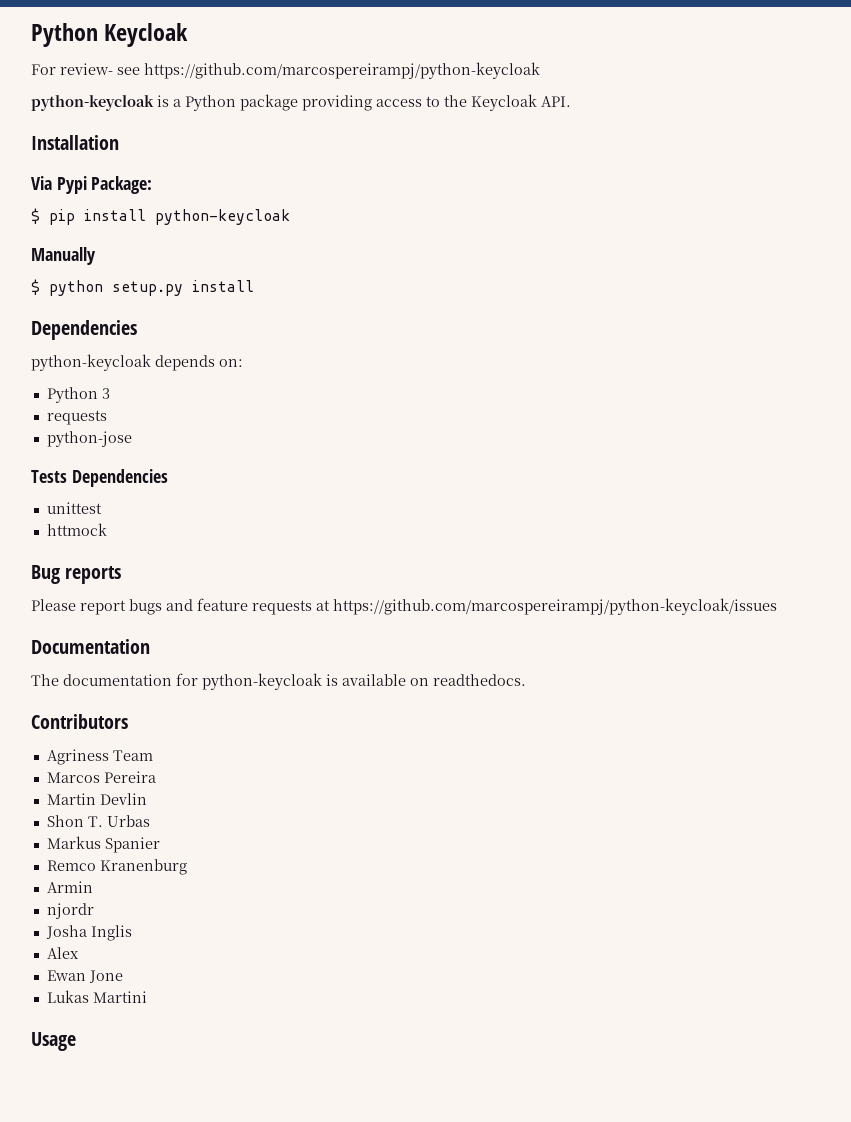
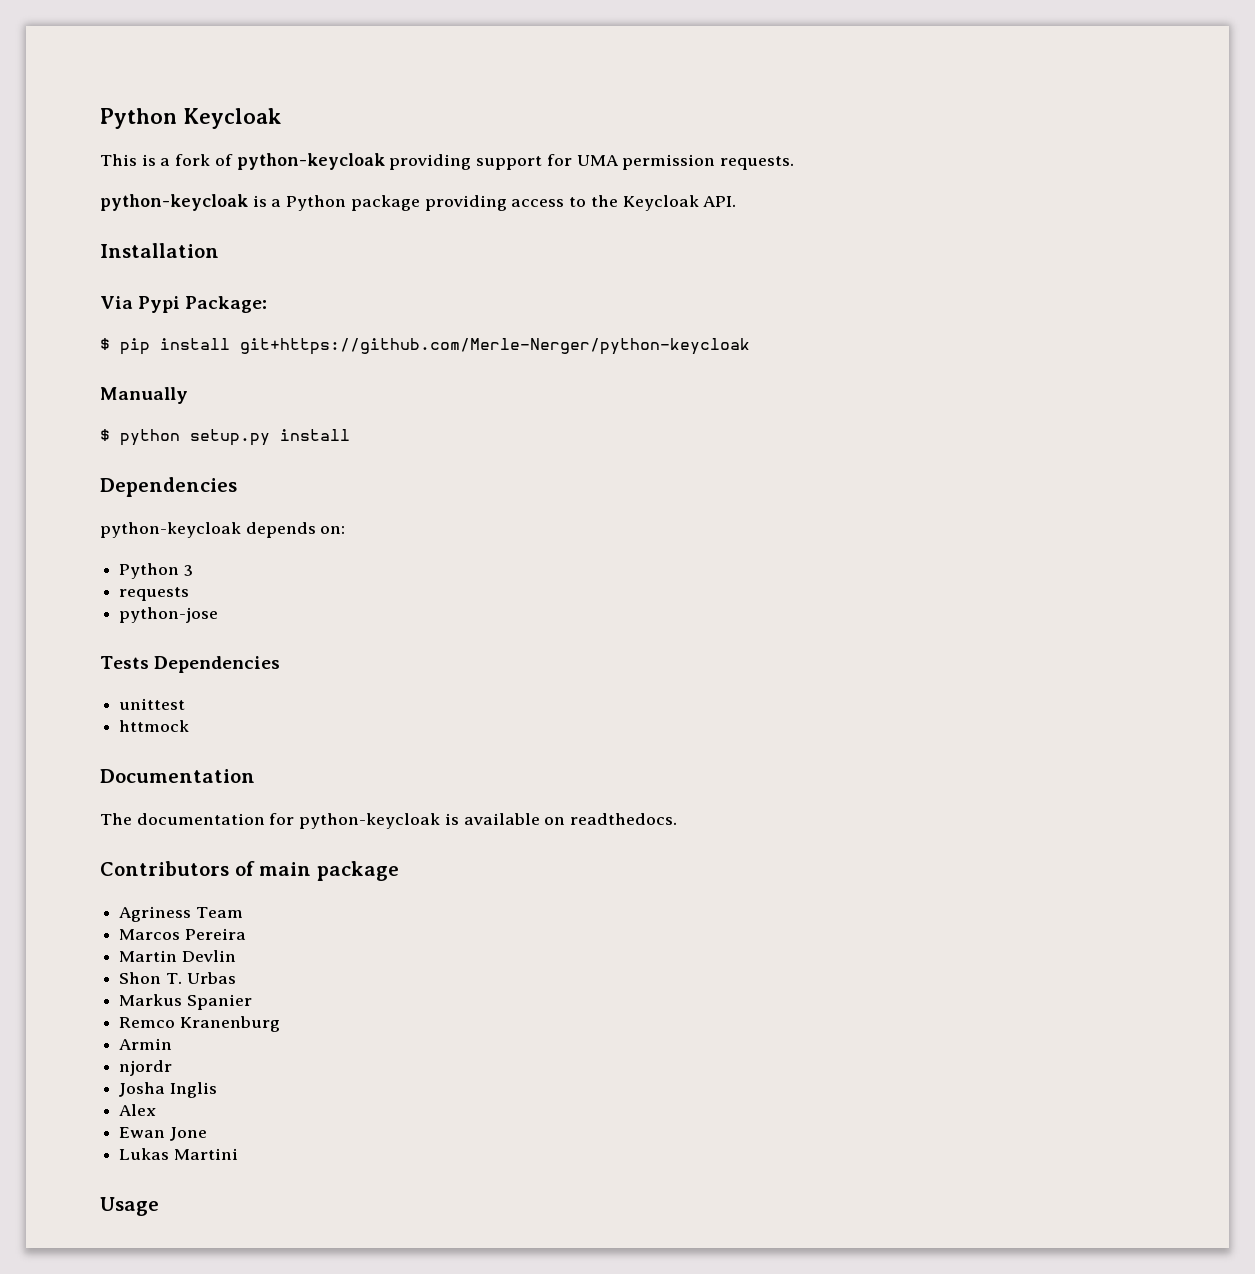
- For review- see https://github.com/marcospereirampj/python-keycloak
+ This is a fork of python-keycloak providing support for UMA permission requests.
- $ pip install python-keycloak
+ $ pip install git+https://github.com/Merle-Nerger/python-keycloak
- Bug reports
- Please report bugs and feature requests at https://github.com/marcospereirampj/python-keycloak/issues
- Contributors
+ Contributors of main package

